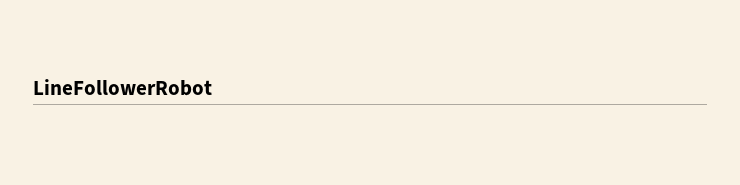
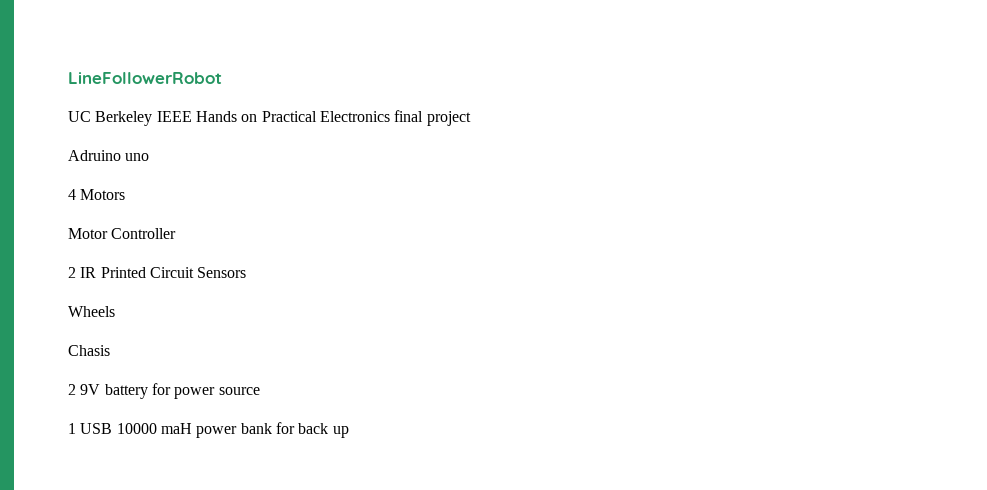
+ UC Berkeley IEEE Hands on Practical Electronics final project
+ Adruino uno
+ 4 Motors
+ Motor Controller
+ 2 IR Printed Circuit Sensors
+ Wheels
+ Chasis
+ 2 9V battery for power source
+ 1 USB 10000 maH power bank for back up

